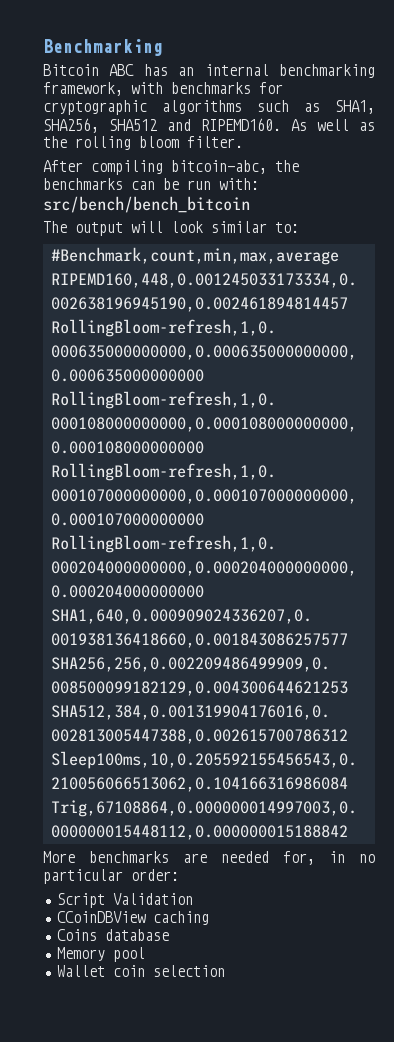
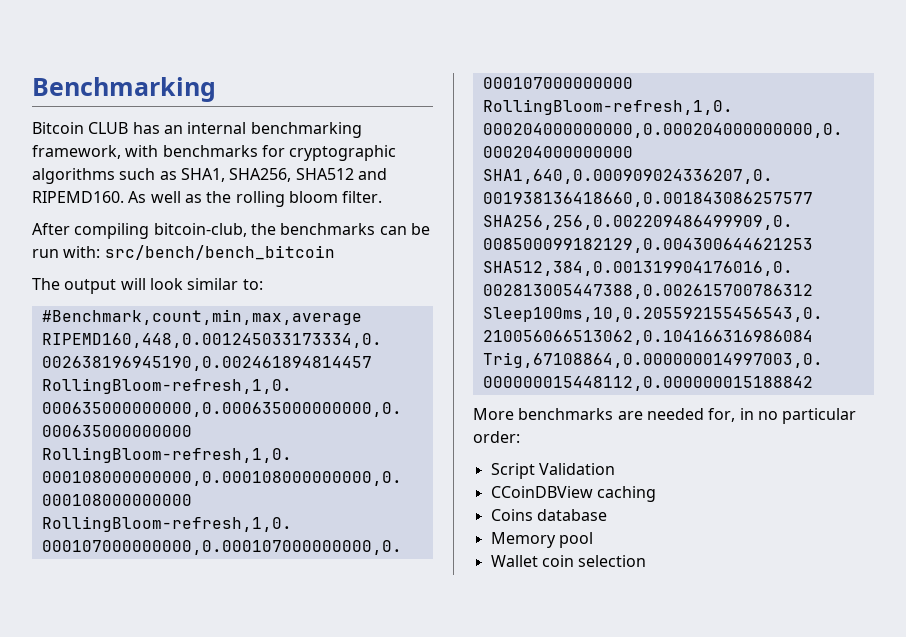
- Bitcoin ABC has an internal benchmarking framework, with benchmarks for cryptographic algorithms such as SHA1, SHA256, SHA512 and RIPEMD160.
+ Bitcoin CLUB has an internal benchmarking framework, with benchmarks for cryptographic algorithms such as SHA1, SHA256, SHA512 and RIPEMD160.
- After compiling bitcoin-abc, the benchmarks can be run with: src/bench/bench_bitcoin
+ After compiling bitcoin-club, the benchmarks can be run with: src/bench/bench_bitcoin

